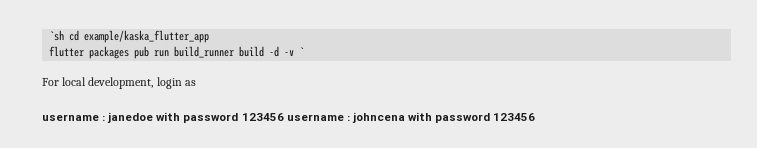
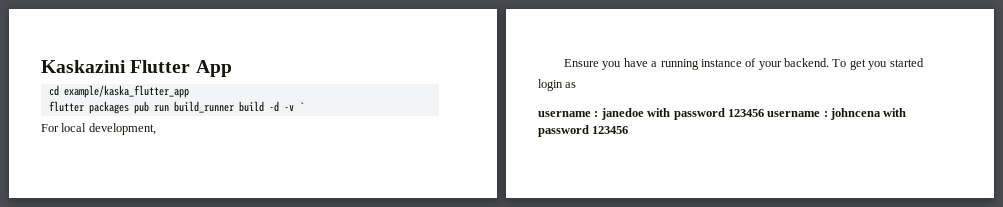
- `sh cd example/kaska_flutter_app
+ Kaskazini Flutter App
+ cd example/kaska_flutter_app
- For local development, login as
+ For local development,
+ Ensure you have a running instance of your backend. To get you started
+ login as

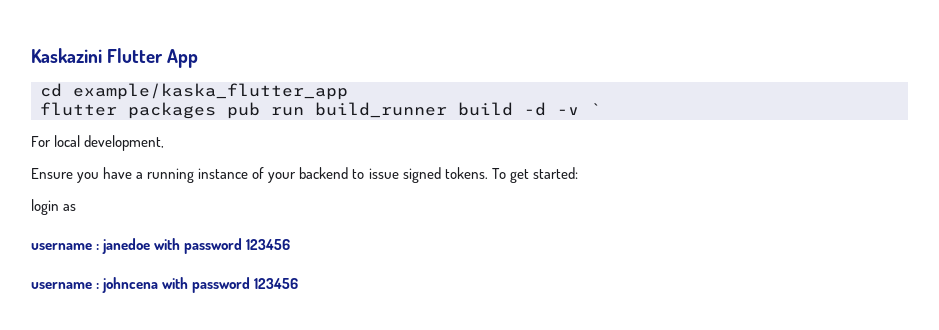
- Ensure you have a running instance of your backend. To get you started
+ Ensure you have a running instance of your backend to issue signed tokens. To get started:
- username : janedoe with password 123456 username : johncena with password 123456
+ username : janedoe with password 123456
+ username : johncena with password 123456

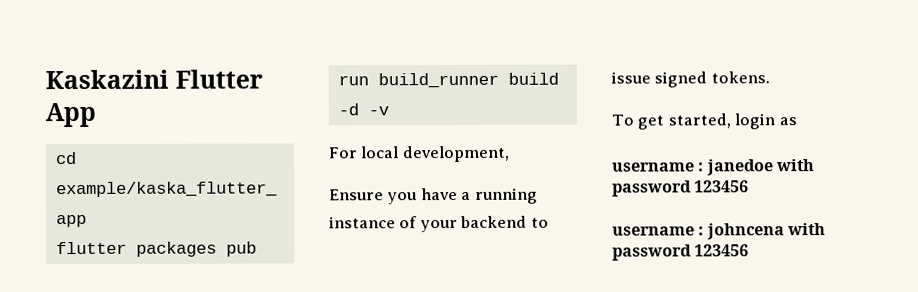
- flutter packages pub run build_runner build -d -v `
+ flutter packages pub run build_runner build -d -v
- Ensure you have a running instance of your backend to issue signed tokens. To get started:
- login as
+ Ensure you have a running instance of your backend to issue signed tokens.
+ To get started, login as

